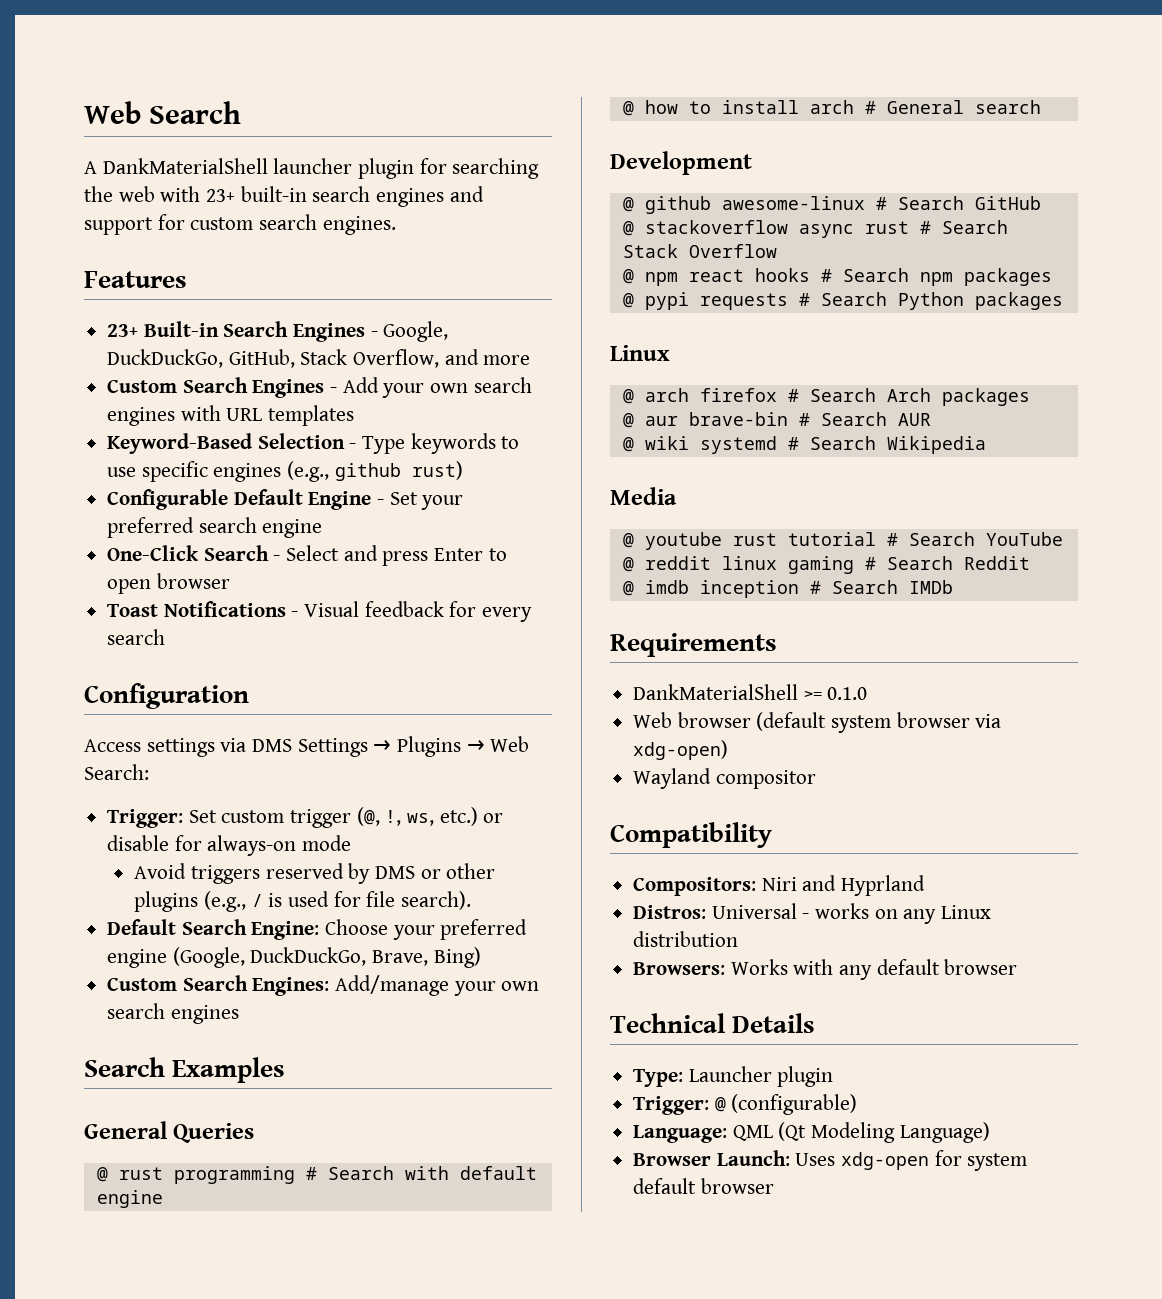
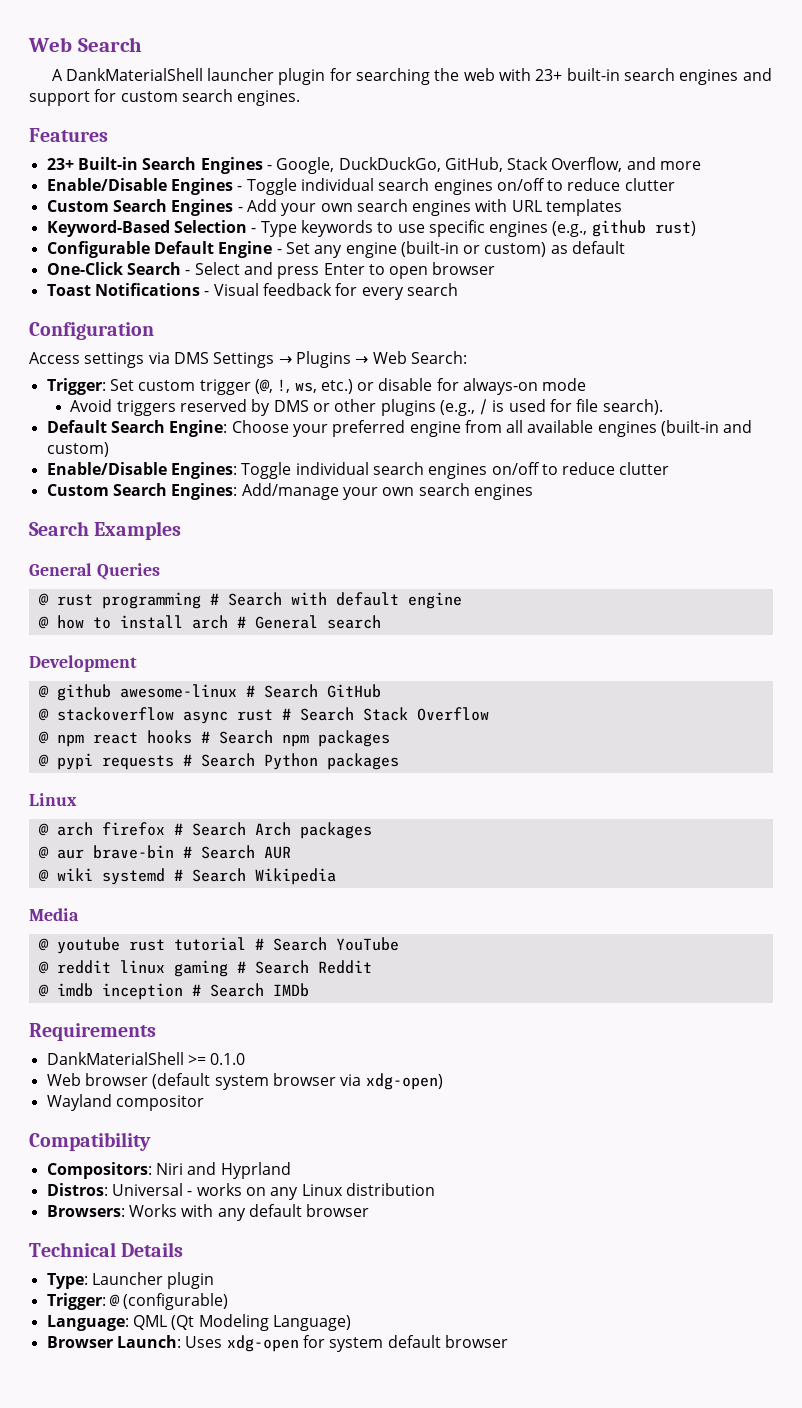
+ Enable/Disable Engines - Toggle individual search engines on/off to reduce clutter
- Configurable Default Engine - Set your preferred search engine
+ Configurable Default Engine - Set any engine (built-in or custom) as default
- Default Search Engine: Choose your preferred engine (Google, DuckDuckGo, Brave, Bing)
+ Default Search Engine: Choose your preferred engine from all available engines (built-in and custom)
+ Enable/Disable Engines: Toggle individual search engines on/off to reduce clutter

